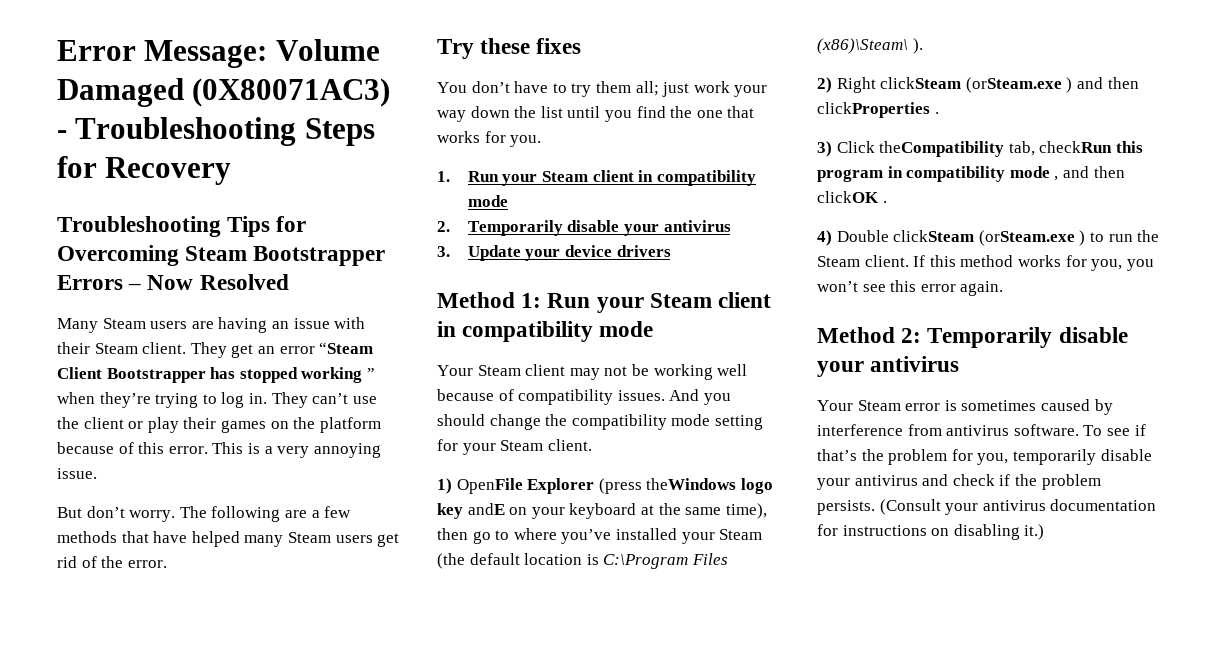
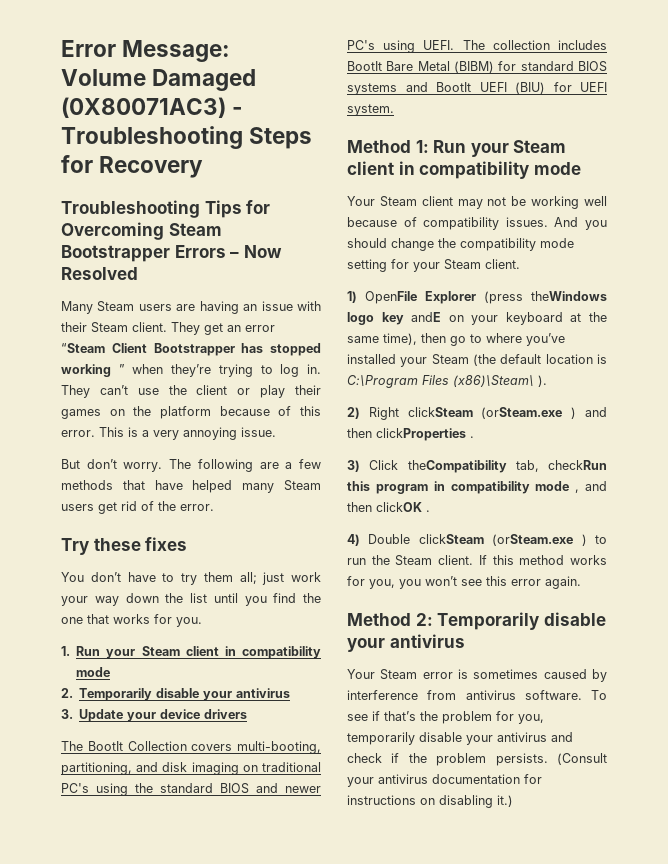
+ The BootIt Collection covers multi-booting, partitioning, and disk imaging on traditional PC's using the standard BIOS and newer PC's using UEFI. The collection includes BootIt Bare Metal (BIBM) for standard BIOS systems and BootIt UEFI (BIU) for UEFI system.

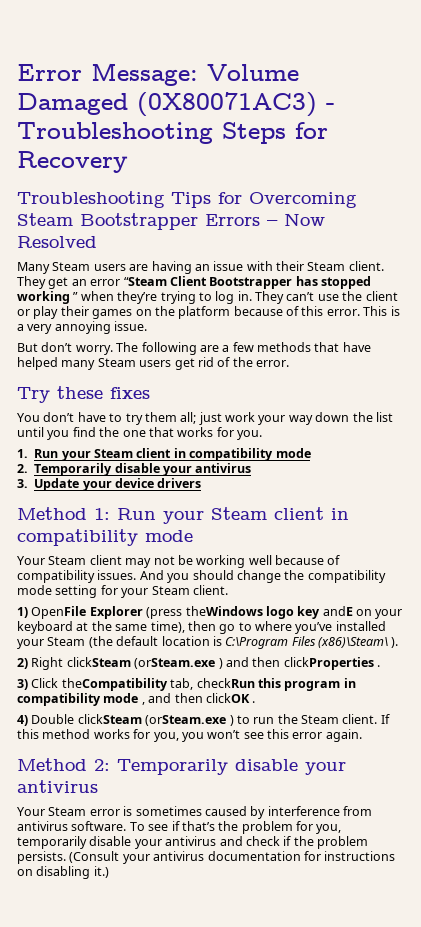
- The BootIt Collection covers multi-booting, partitioning, and disk imaging on traditional PC's using the standard BIOS and newer PC's using UEFI. The collection includes BootIt Bare Metal (BIBM) for standard BIOS systems and BootIt UEFI (BIU) for UEFI system.

